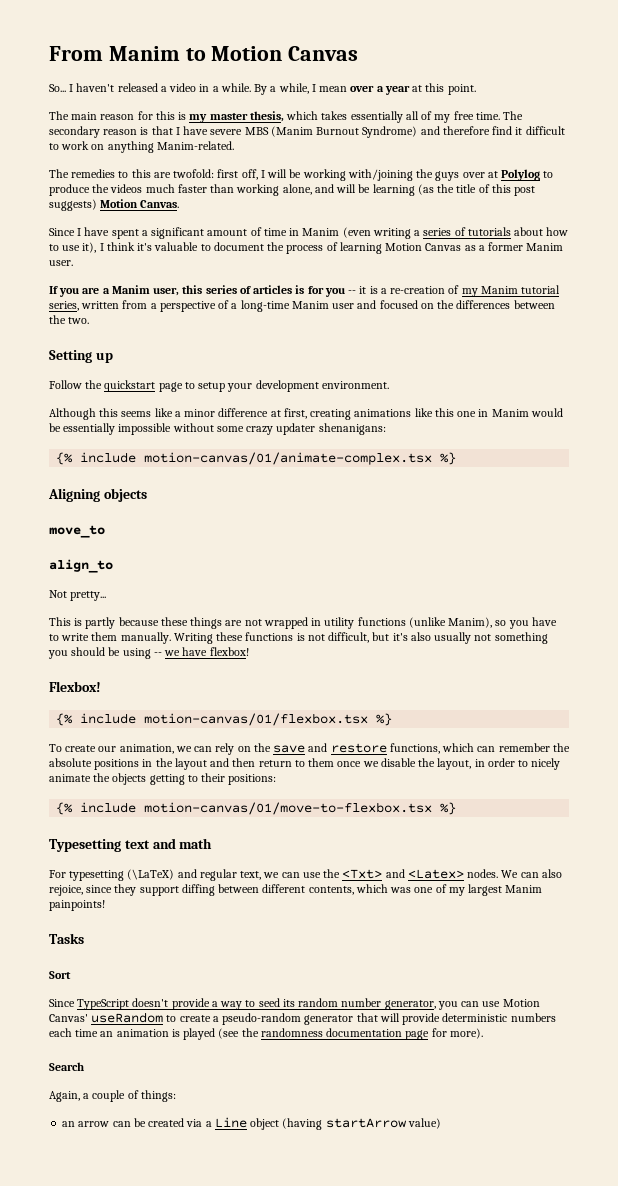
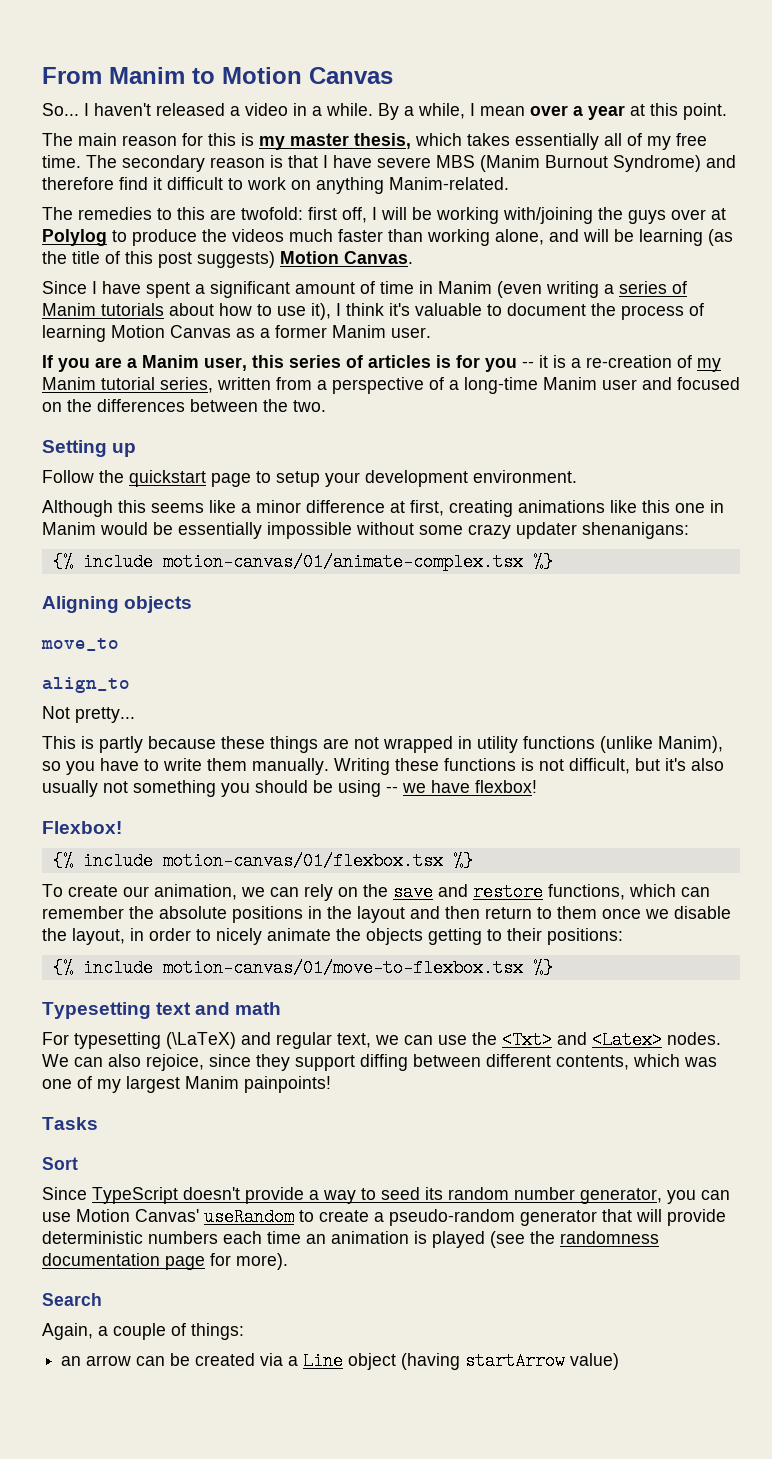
- Since I have spent a significant amount of time in Manim (even writing a series of tutorials about how to use it), I think it's valuable to document the process of learning Motion Canvas as a former Manim user.
+ Since I have spent a significant amount of time in Manim (even writing a series of Manim tutorials about how to use it), I think it's valuable to document the process of learning Motion Canvas as a former Manim user.

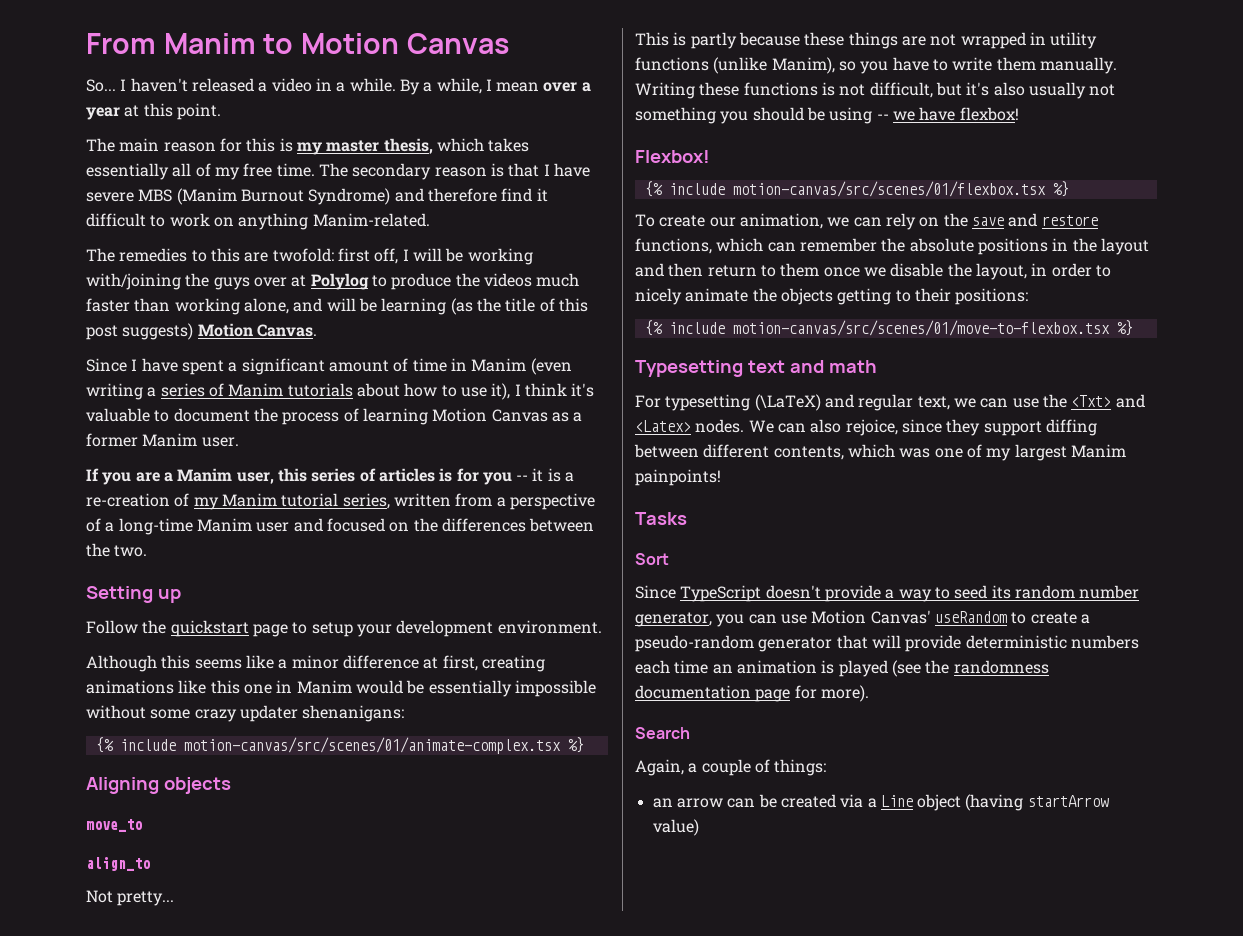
- {% include motion-canvas/01/animate-complex.tsx %}
+ {% include motion-canvas/src/scenes/01/animate-complex.tsx %}
- {% include motion-canvas/01/flexbox.tsx %}
+ {% include motion-canvas/src/scenes/01/flexbox.tsx %}
- {% include motion-canvas/01/move-to-flexbox.tsx %}
+ {% include motion-canvas/src/scenes/01/move-to-flexbox.tsx %}

